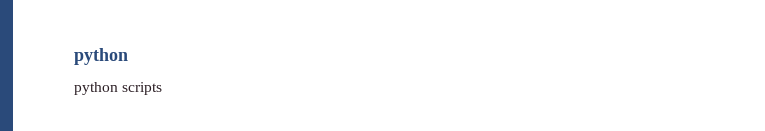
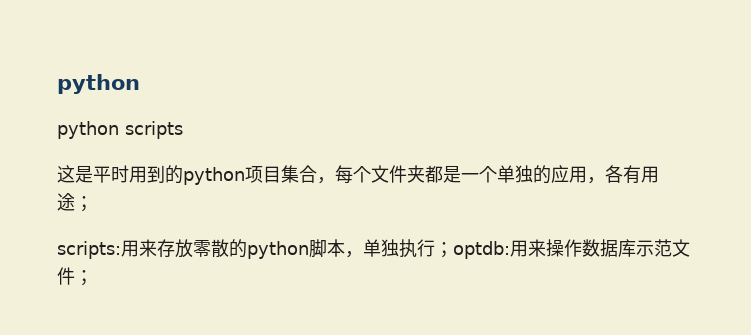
+ 这是平时用到的python项目集合，每个文件夹都是一个单独的应用，各有用途；
+ scripts:用来存放零散的python脚本，单独执行；optdb:用来操作数据库示范文件；

